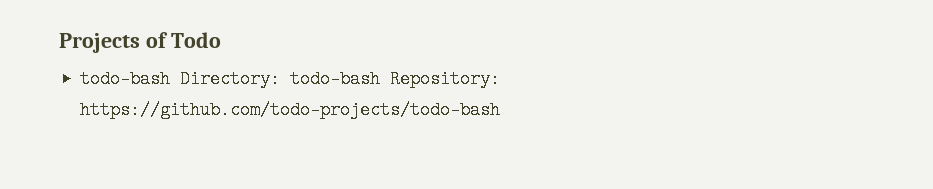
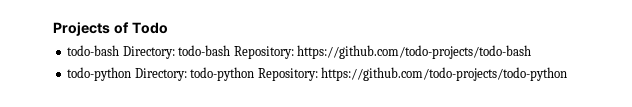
+ todo-python Directory: todo-python Repository: https://github.com/todo-projects/todo-python

